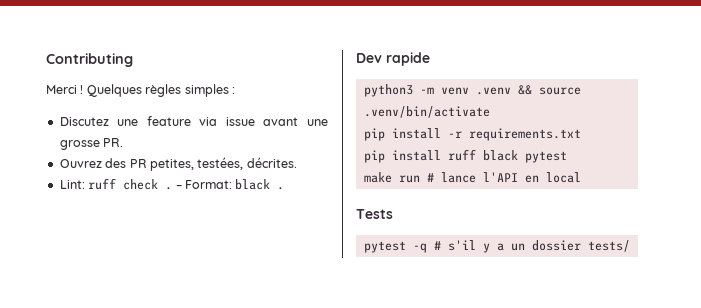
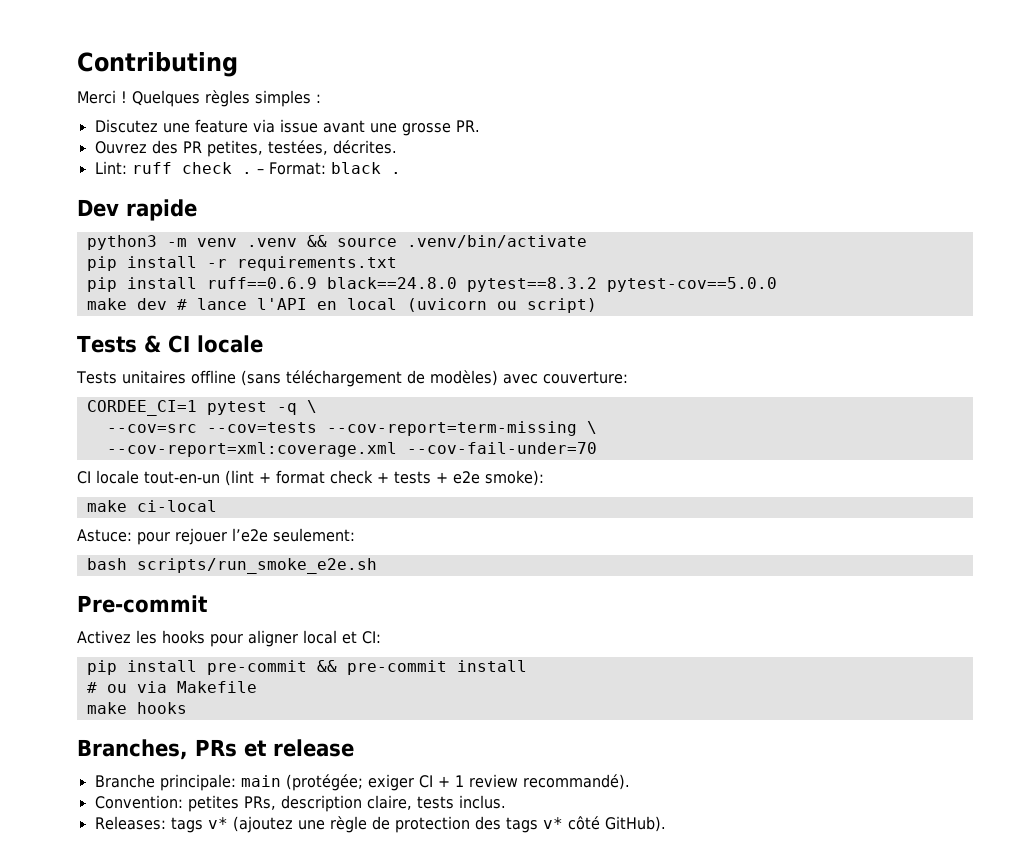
- pip install ruff black pytest
- make run # lance l'API en local
- Tests
- pytest -q # s'il y a un dossier tests/
+ pip install ruff==0.6.9 black==24.8.0 pytest==8.3.2 pytest-cov==5.0.0
+ make dev # lance l'API en local (uvicorn ou script)
+ Tests & CI locale
+ Tests unitaires offline (sans téléchargement de modèles) avec couverture:
+ CORDEE_CI=1 pytest -q \
+ --cov=src --cov=tests --cov-report=term-missing \
+ --cov-report=xml:coverage.xml --cov-fail-under=70
+ CI locale tout-en-un (lint + format check + tests + e2e smoke):
+ make ci-local
+ Astuce: pour rejouer l’e2e seulement:
+ bash scripts/run_smoke_e2e.sh
+ Pre-commit
+ Activez les hooks pour aligner local et CI:
+ pip install pre-commit && pre-commit install
+ # ou via Makefile
+ make hooks
+ Branches, PRs et release
+ Branche principale: main (protégée; exiger CI + 1 review recommandé).
+ Convention: petites PRs, description claire, tests inclus.
+ Releases: tags v* (ajoutez une règle de protection des tags v* côté GitHub).

